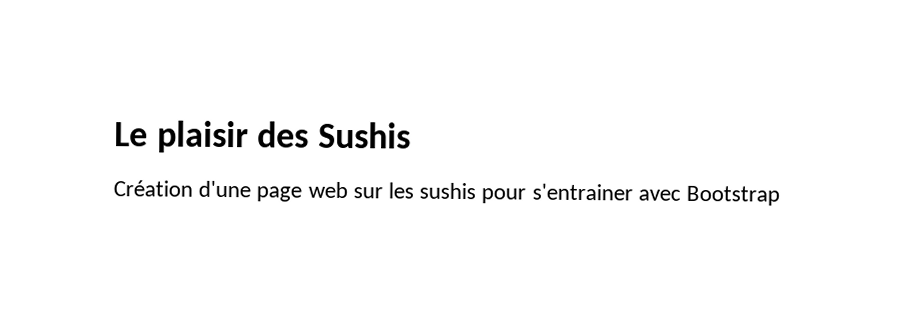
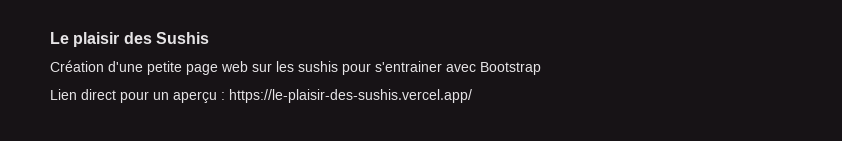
- Création d'une page web sur les sushis pour s'entrainer avec Bootstrap
+ Création d'une petite page web sur les sushis pour s'entrainer avec Bootstrap
+ Lien direct pour un aperçu : https://le-plaisir-des-sushis.vercel.app/

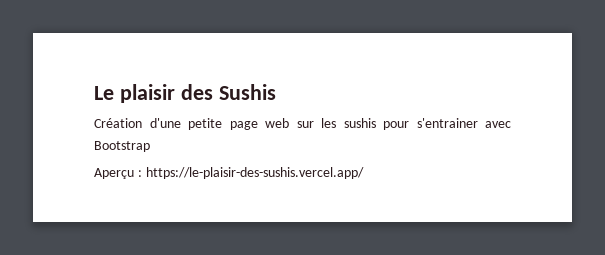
- Lien direct pour un aperçu : https://le-plaisir-des-sushis.vercel.app/
+ Aperçu : https://le-plaisir-des-sushis.vercel.app/

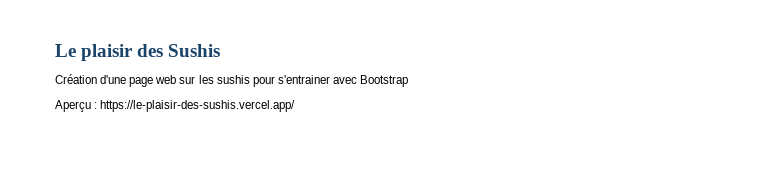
- Création d'une petite page web sur les sushis pour s'entrainer avec Bootstrap
+ Création d'une page web sur les sushis pour s'entrainer avec Bootstrap

